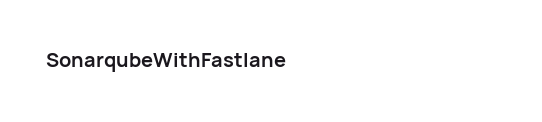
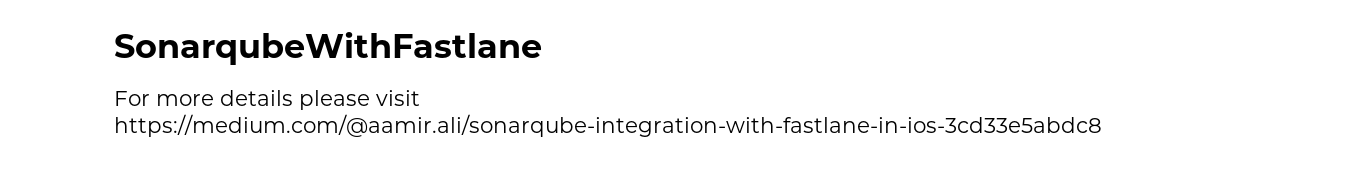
+ For more details please visit https://medium.com/@aamir.ali/sonarqube-integration-with-fastlane-in-ios-3cd33e5abdc8

